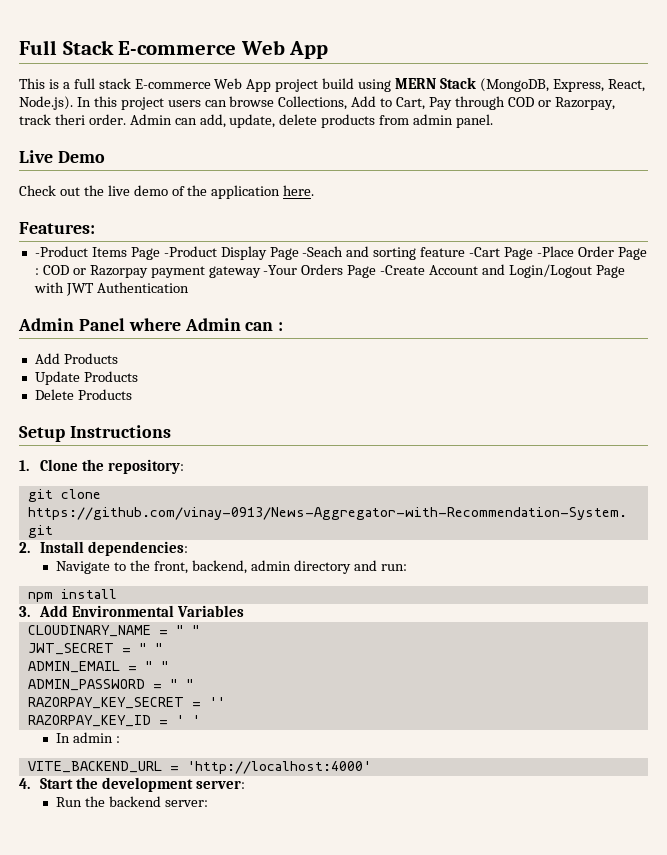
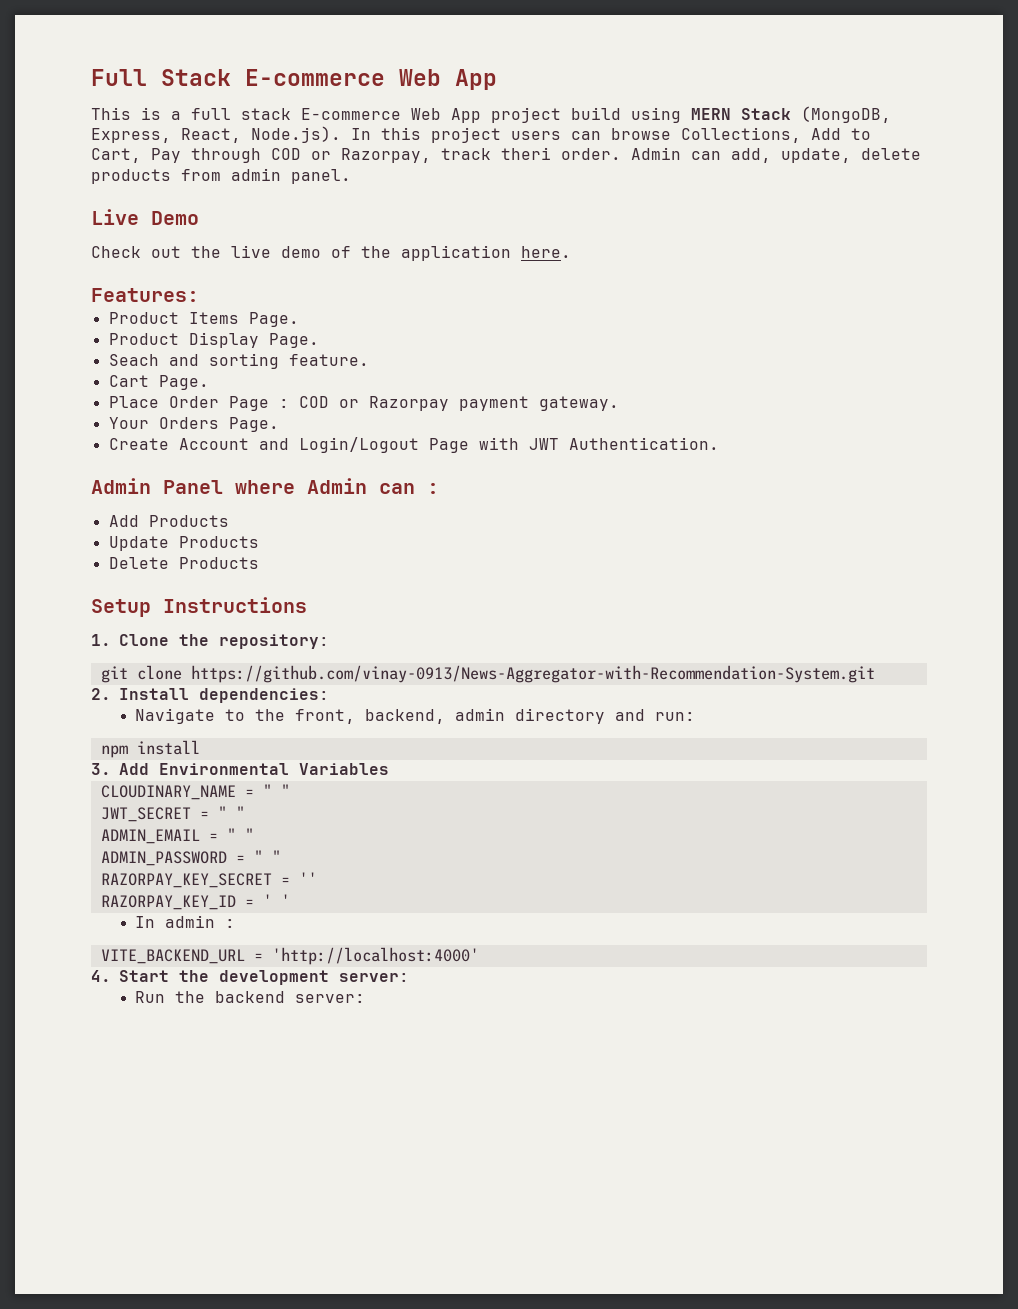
- -Product Items Page -Product Display Page -Seach and sorting feature -Cart Page -Place Order Page : COD or Razorpay payment gateway -Your Orders Page -Create Account and Login/Logout Page with JWT Authentication
+ Product Items Page.
+ Product Display Page.
+ Seach and sorting feature.
+ Cart Page.
+ Place Order Page : COD or Razorpay payment gateway.
+ Your Orders Page.
+ Create Account and Login/Logout Page with JWT Authentication.

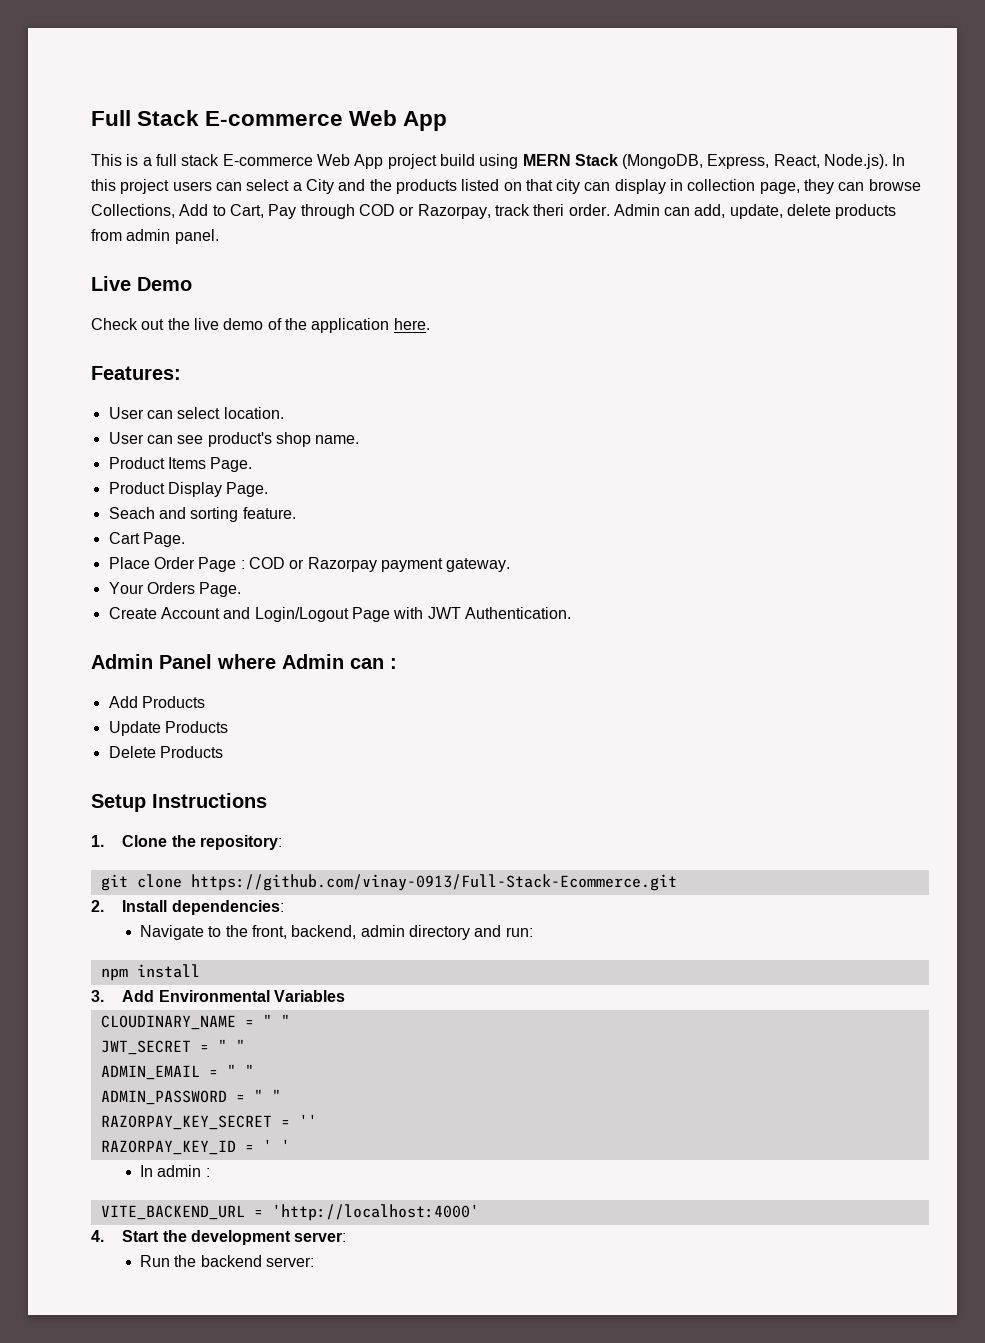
- This is a full stack E-commerce Web App project build using MERN Stack (MongoDB, Express, React, Node.js). In this project users can browse Collections, Add to Cart, Pay through COD or Razorpay, track theri order.
+ This is a full stack E-commerce Web App project build using MERN Stack (MongoDB, Express, React, Node.js). In this project users can select a City and the products listed on that city can display in collection page, they can browse Collections, Add to Cart, Pay through COD or Razorpay, track theri order.
+ User can select location.
+ User can see product's shop name.
- git clone https://github.com/vinay-0913/News-Aggregator-with-Recommendation-System.git
+ git clone https://github.com/vinay-0913/Full-Stack-Ecommerce.git

